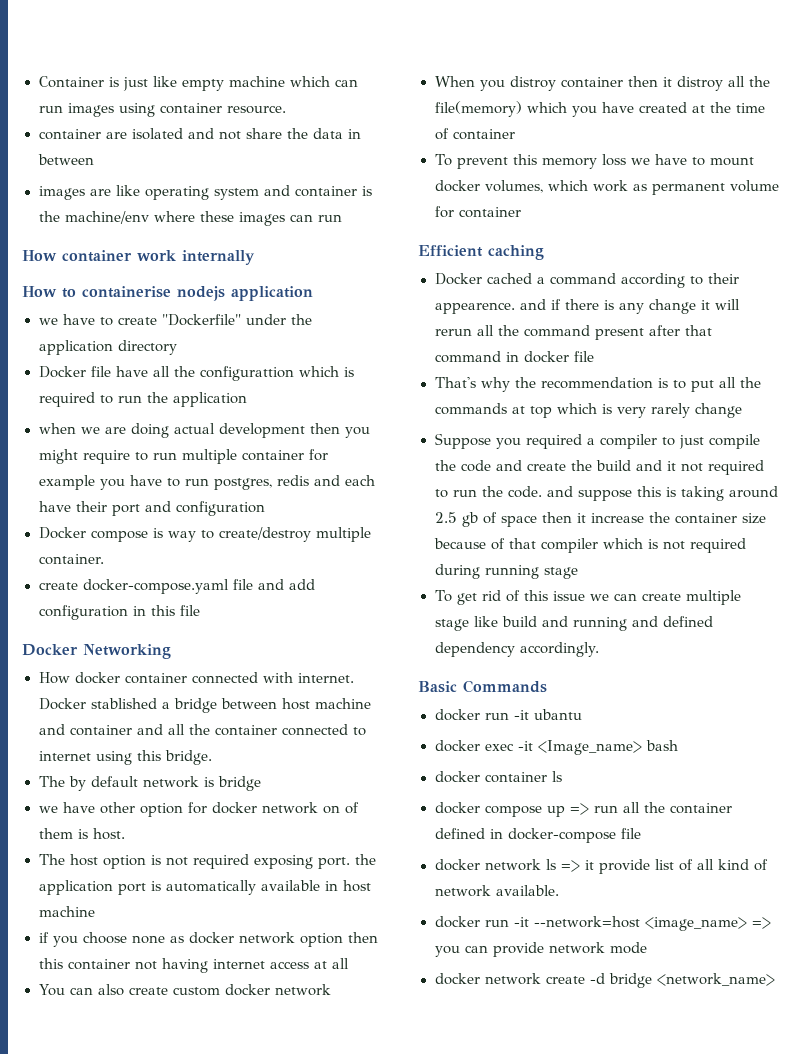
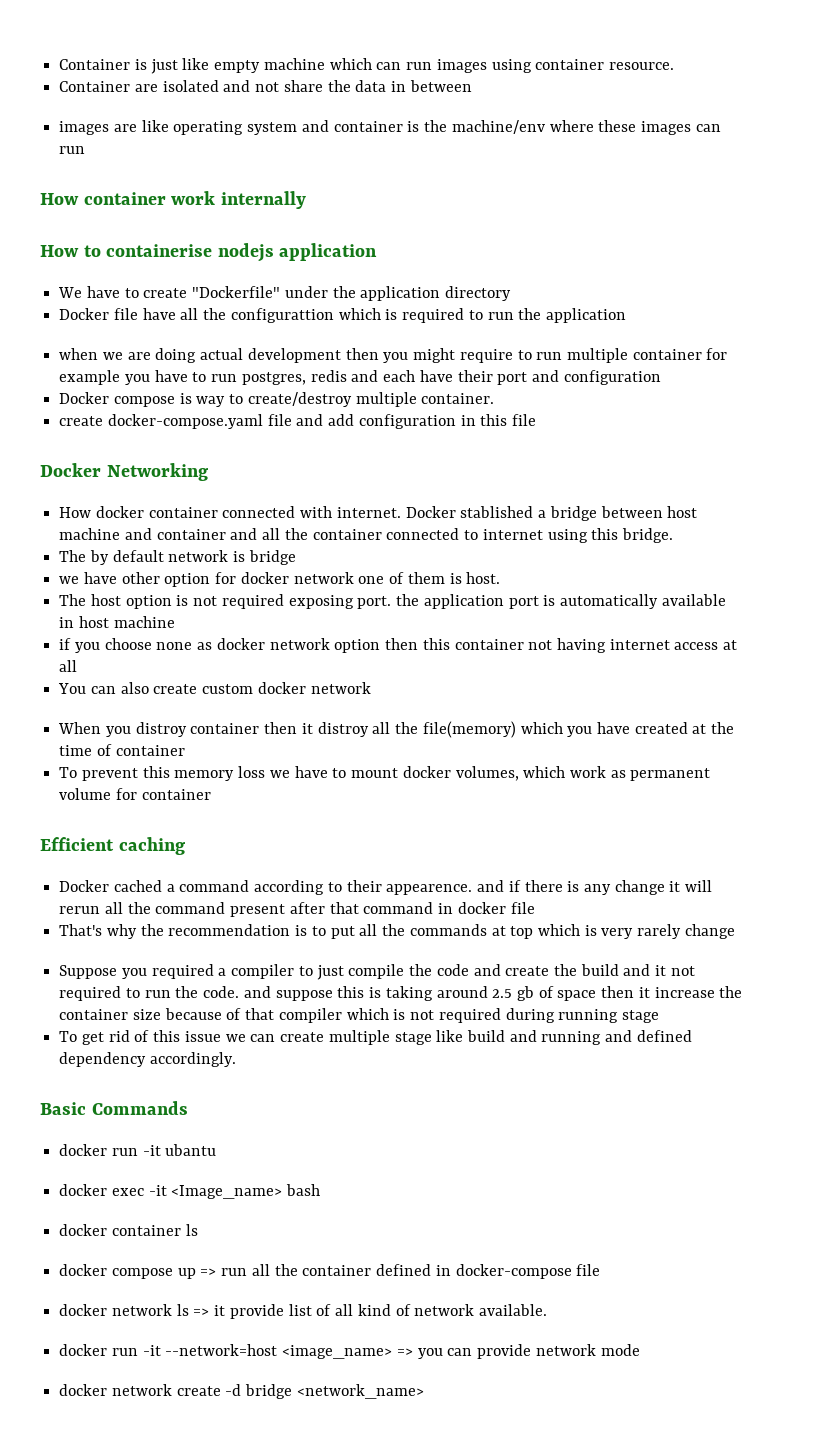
- container are isolated and not share the data in between
+ Container are isolated and not share the data in between
- we have to create "Dockerfile" under the application directory
+ We have to create "Dockerfile" under the application directory
- we have other option for docker network on of them is host.
+ we have other option for docker network one of them is host.

